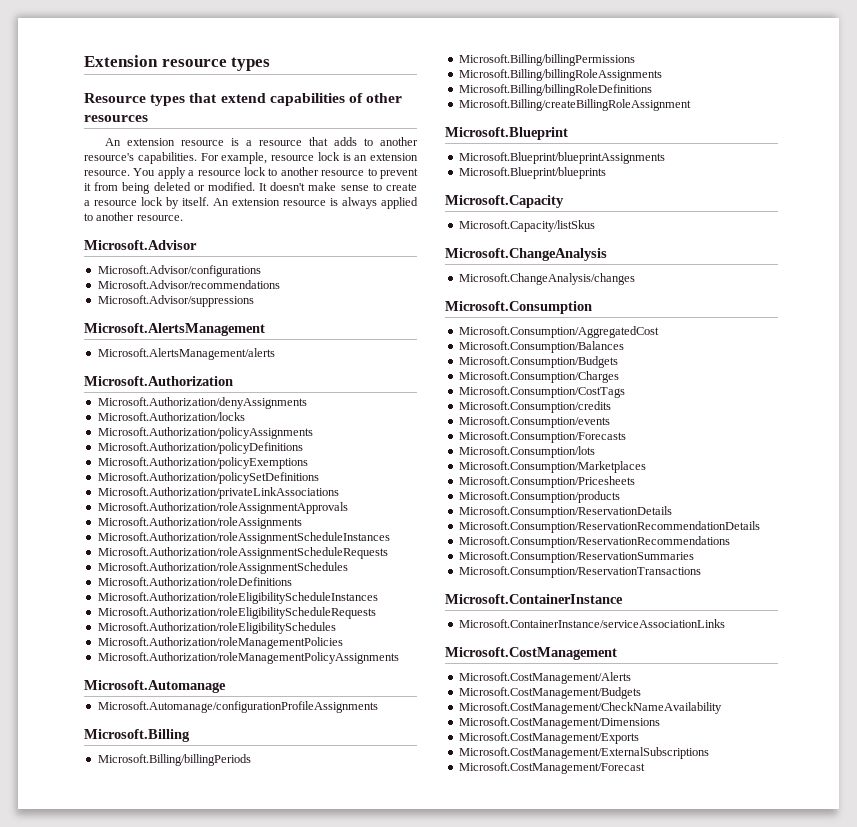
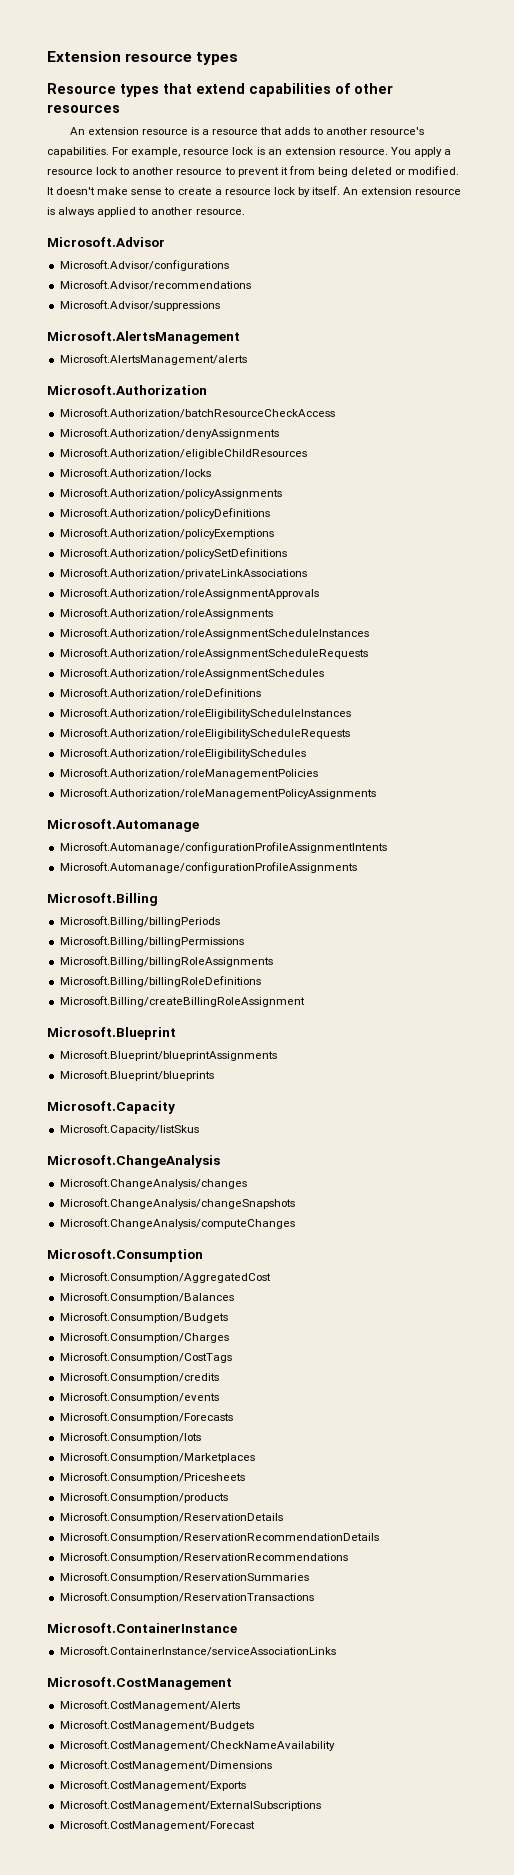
+ Microsoft.Authorization/batchResourceCheckAccess
+ Microsoft.Authorization/eligibleChildResources
+ Microsoft.Automanage/configurationProfileAssignmentIntents
+ Microsoft.ChangeAnalysis/changeSnapshots
+ Microsoft.ChangeAnalysis/computeChanges

